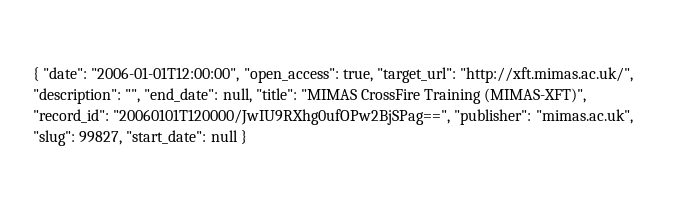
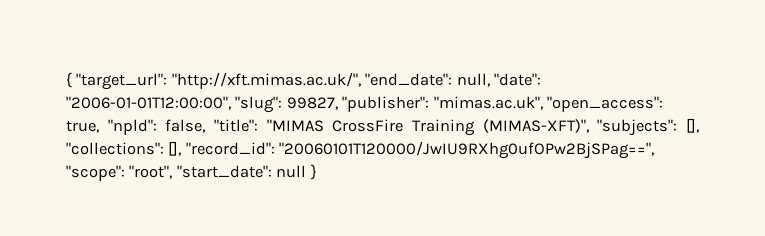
- { "date": "2006-01-01T12:00:00", "open_access": true, "target_url": "http://xft.mimas.ac.uk/", "description": "", "end_date": null, "title": "MIMAS CrossFire Training (MIMAS-XFT)", "record_id": "20060101T120000/JwIU9RXhg0ufOPw2BjSPag==", "publisher": "mimas.ac.uk", "slug": 99827, "start_date": null }
+ { "target_url": "http://xft.mimas.ac.uk/", "end_date": null, "date": "2006-01-01T12:00:00", "slug": 99827, "publisher": "mimas.ac.uk", "open_access": true, "npld": false, "title": "MIMAS CrossFire Training (MIMAS-XFT)", "subjects": [], "collections": [], "record_id": "20060101T120000/JwIU9RXhg0ufOPw2BjSPag==", "scope": "root", "start_date": null }

